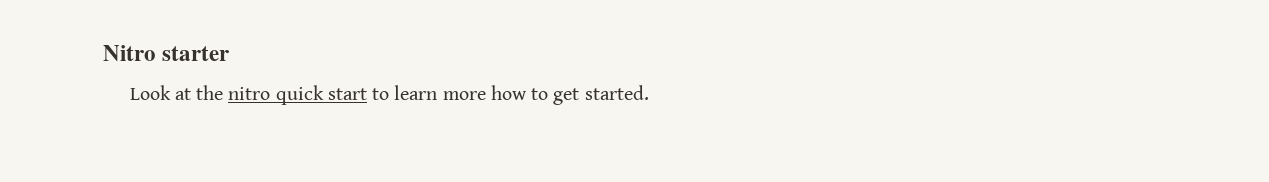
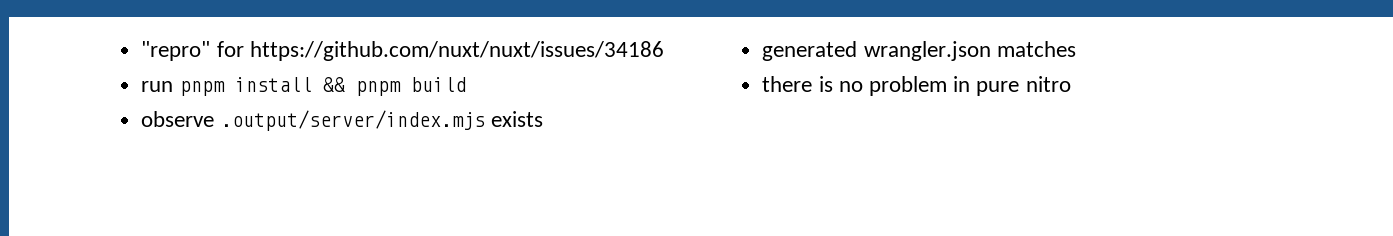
- Nitro starter
- Look at the nitro quick start to learn more how to get started.
+ "repro" for https://github.com/nuxt/nuxt/issues/34186
+ run pnpm install && pnpm build
+ observe .output/server/index.mjs exists
+ generated wrangler.json matches
+ there is no problem in pure nitro

